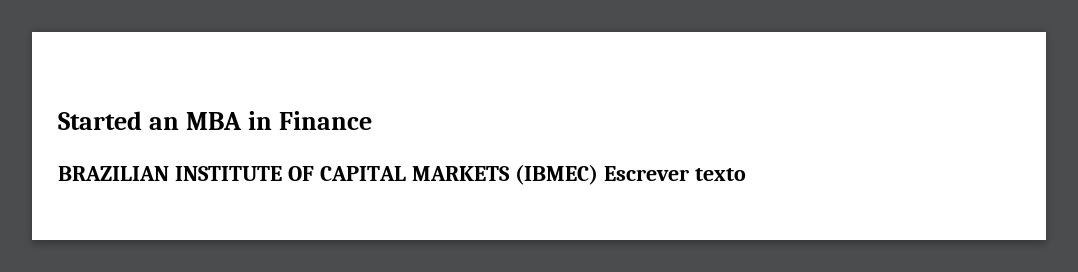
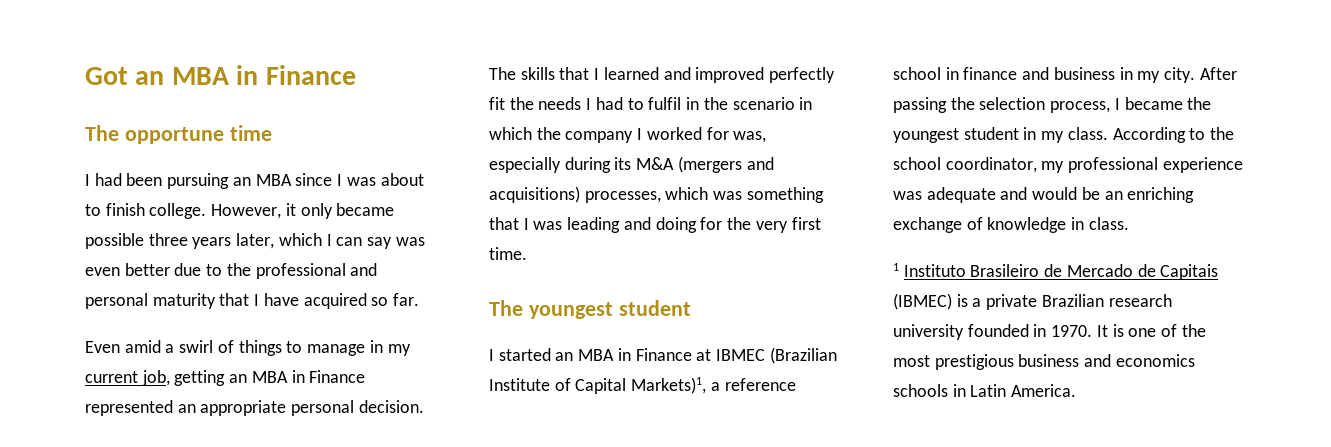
- Started an MBA in Finance
+ Got an MBA in Finance
- BRAZILIAN INSTITUTE OF CAPITAL MARKETS (IBMEC) Escrever texto
+ The opportune time
+ I had been pursuing an MBA since I was about to finish college. However, it only became possible three years later, which I can say was even better due to the professional and personal maturity that I have acquired so far.
+ Even amid a swirl of things to manage in my current job, getting an MBA in Finance represented an appropriate personal decision. The skills that I learned and improved perfectly fit the needs I had to fulfil in the scenario in which the company I worked for was, especially during its M&A (mergers and acquisitions) processes, which was something that I was leading and doing for the very first time.
+ The youngest student
+ I started an MBA in Finance at IBMEC (Brazilian Institute of Capital Markets)1, a reference school in finance and business in my city. After passing the selection process, I became the youngest student in my class. According to the school coordinator, my professional experience was adequate and would be an enriching exchange of knowledge in class.
+ 1 Instituto Brasileiro de Mercado de Capitais (IBMEC) is a private Brazilian research university founded in 1970. It is one of the most prestigious business and economics schools in Latin America.

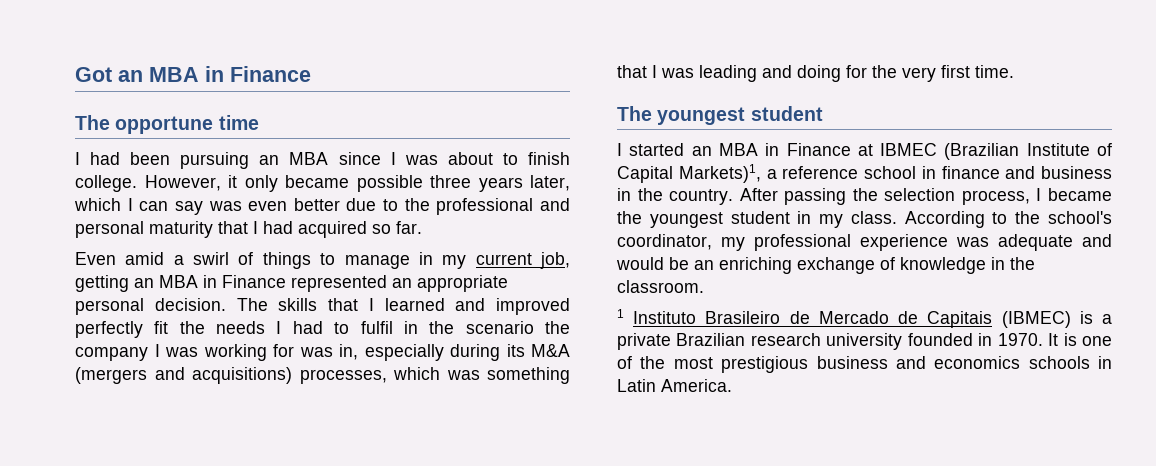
- However, it only became possible three years later, which I can say was even better due to the professional and personal maturity that I have acquired so far.
+ However, it only became possible three years later, which I can say was even better due to the professional and personal maturity that I had acquired so far.
- The skills that I learned and improved perfectly fit the needs I had to fulfil in the scenario in which the company I worked for was, especially during its M&A (mergers and acquisitions) processes, which was something that I was leading and doing for the very first time.
+ The skills that I learned and improved perfectly fit the needs I had to fulfil in the scenario the company I was working for was in, especially during its M&A (mergers and acquisitions) processes, which was something that I was leading and doing for the very first time.
- I started an MBA in Finance at IBMEC (Brazilian Institute of Capital Markets)1, a reference school in finance and business in my city.
+ I started an MBA in Finance at IBMEC (Brazilian Institute of Capital Markets)1, a reference school in finance and business in the country.
- According to the school coordinator, my professional experience was adequate and would be an enriching exchange of knowledge in class.
+ According to the school's coordinator, my professional experience was adequate and would be an enriching exchange of knowledge in the classroom.

